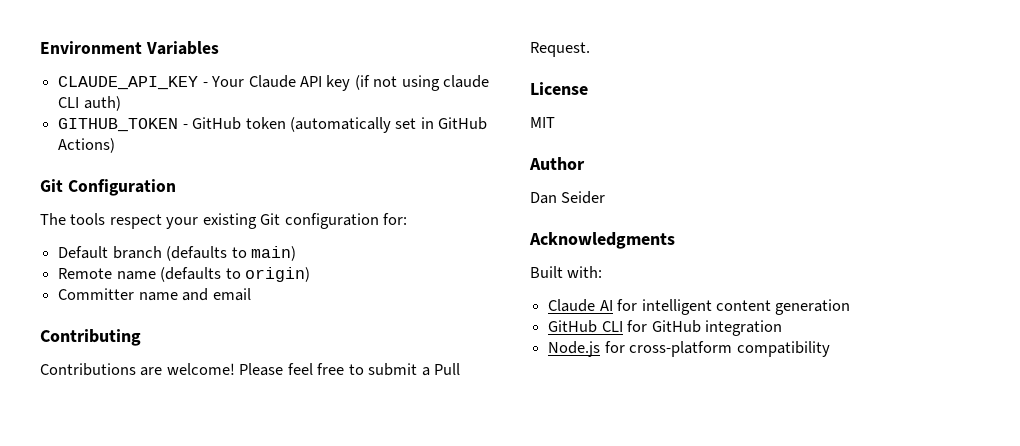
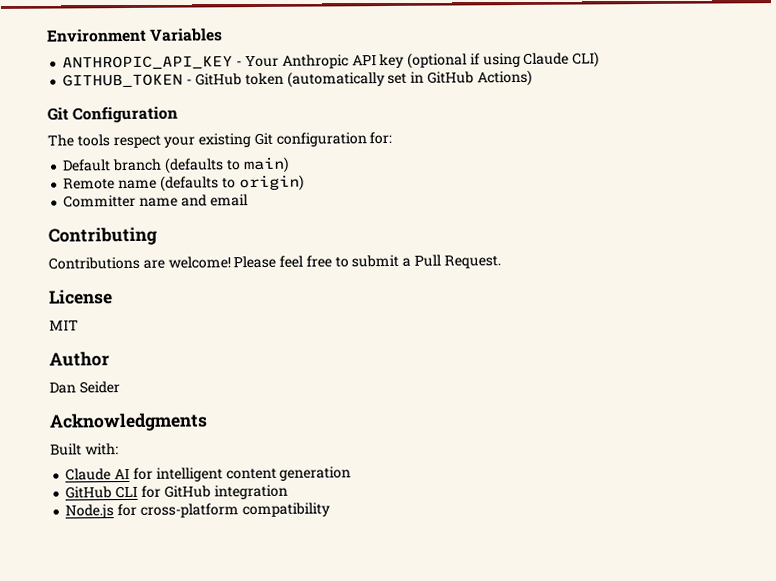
- CLAUDE_API_KEY - Your Claude API key (if not using claude CLI auth)
+ ANTHROPIC_API_KEY - Your Anthropic API key (optional if using Claude CLI)

